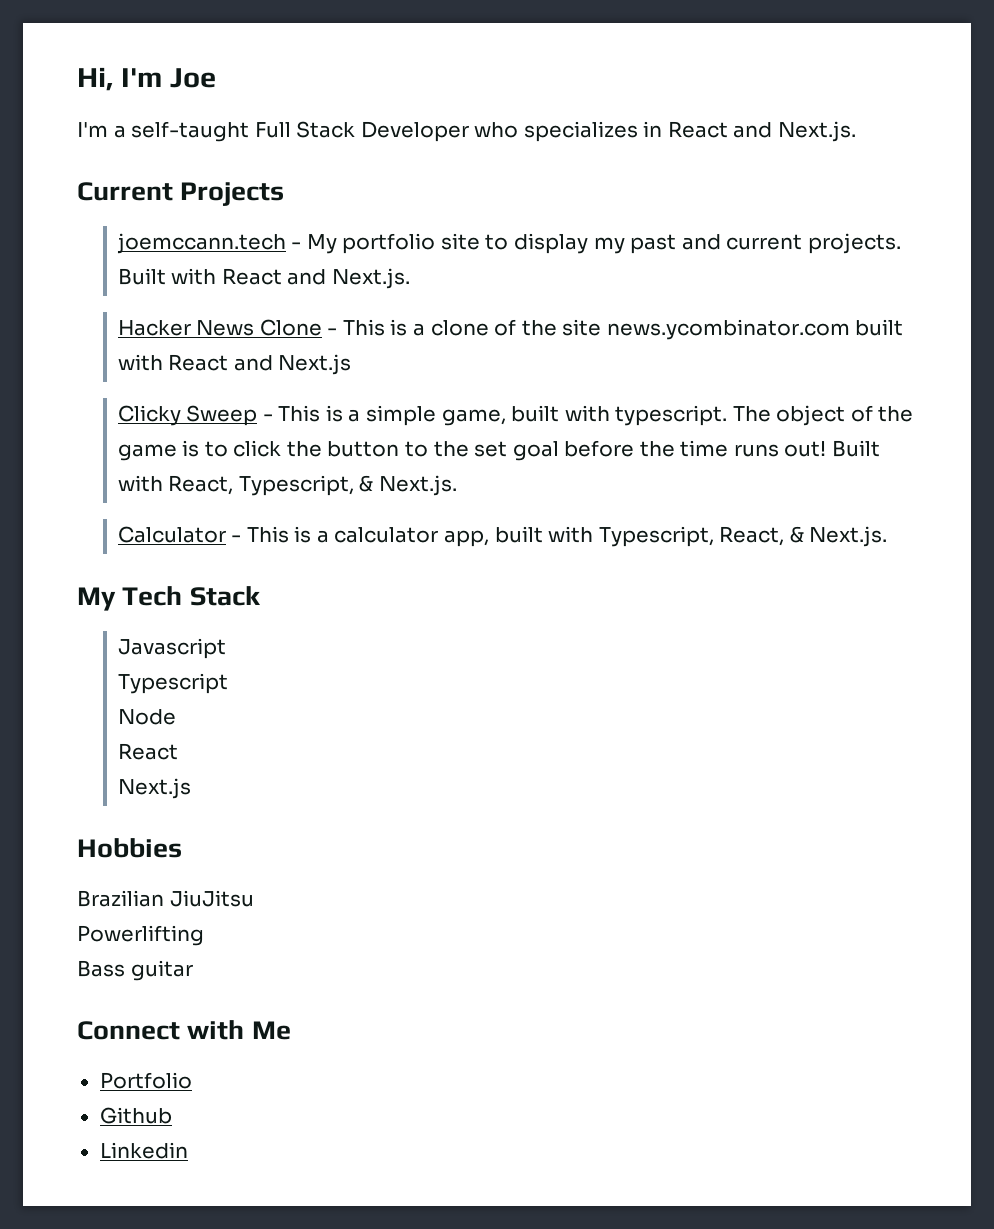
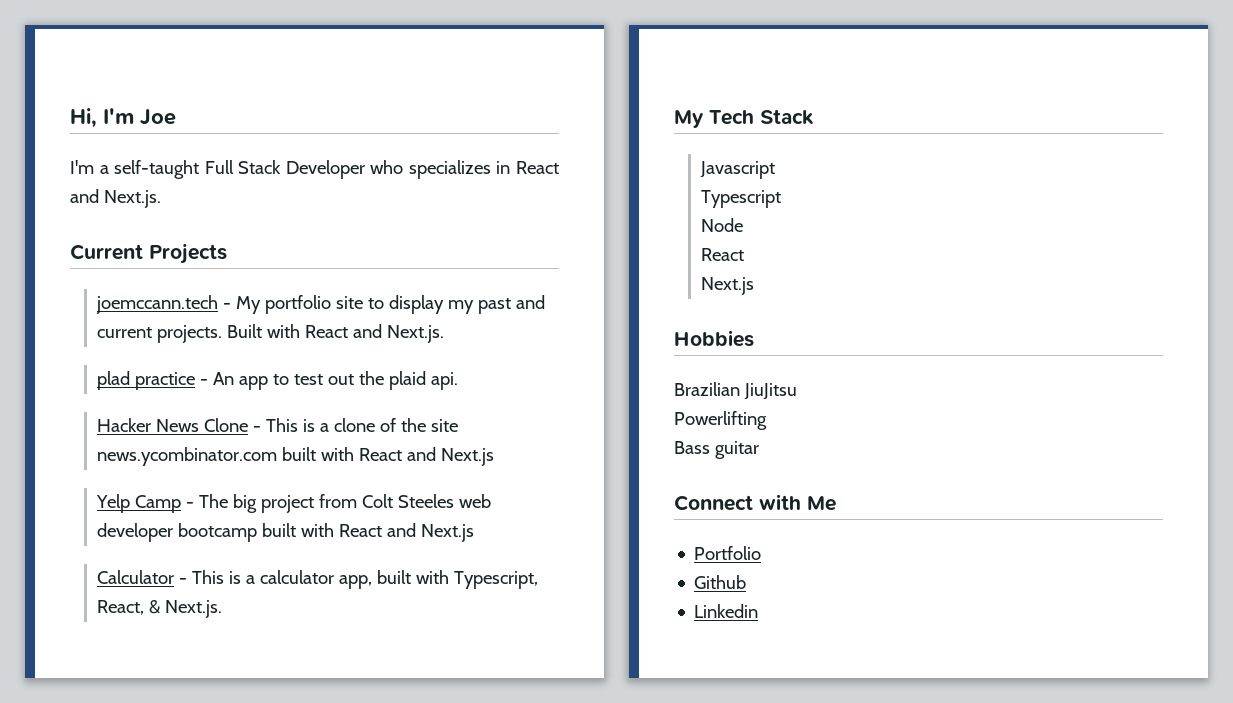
+ plad practice - An app to test out the plaid api.
- Clicky Sweep - This is a simple game, built with typescript. The object of the game is to click the button to the set goal before the time runs out! Built with React, Typescript, & Next.js.
+ Yelp Camp - The big project from Colt Steeles web developer bootcamp built with React and Next.js

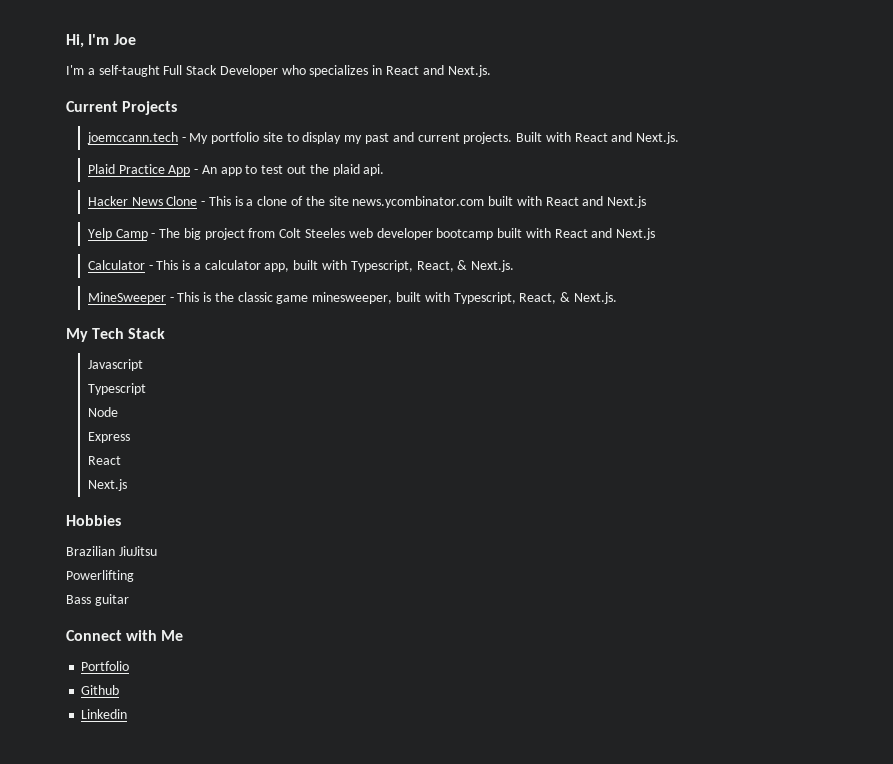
- plad practice - An app to test out the plaid api.
+ Plaid Practice App - An app to test out the plaid api.
+ MineSweeper - This is the classic game minesweeper, built with Typescript, React, & Next.js.
+ Express

